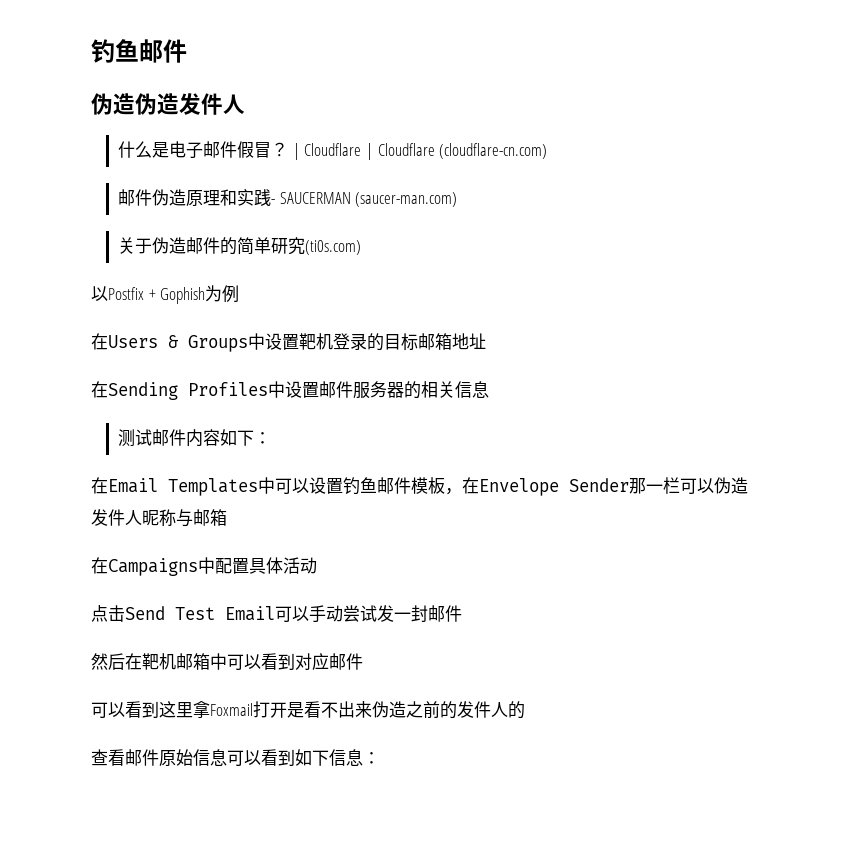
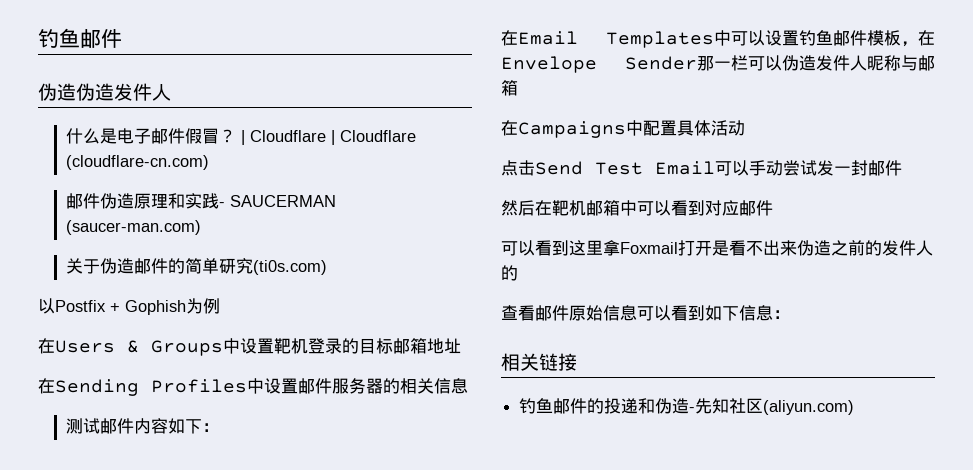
+ 相关链接
+ 钓鱼邮件的投递和伪造-先知社区(aliyun.com)

